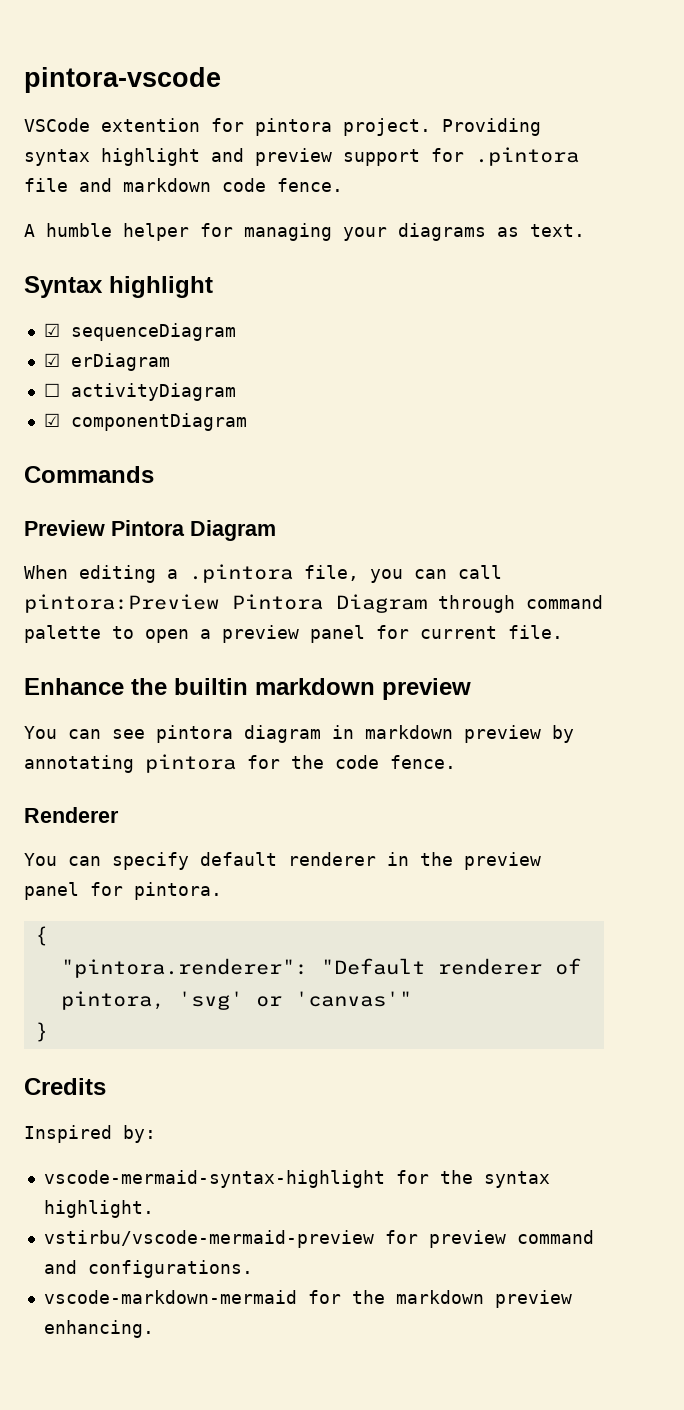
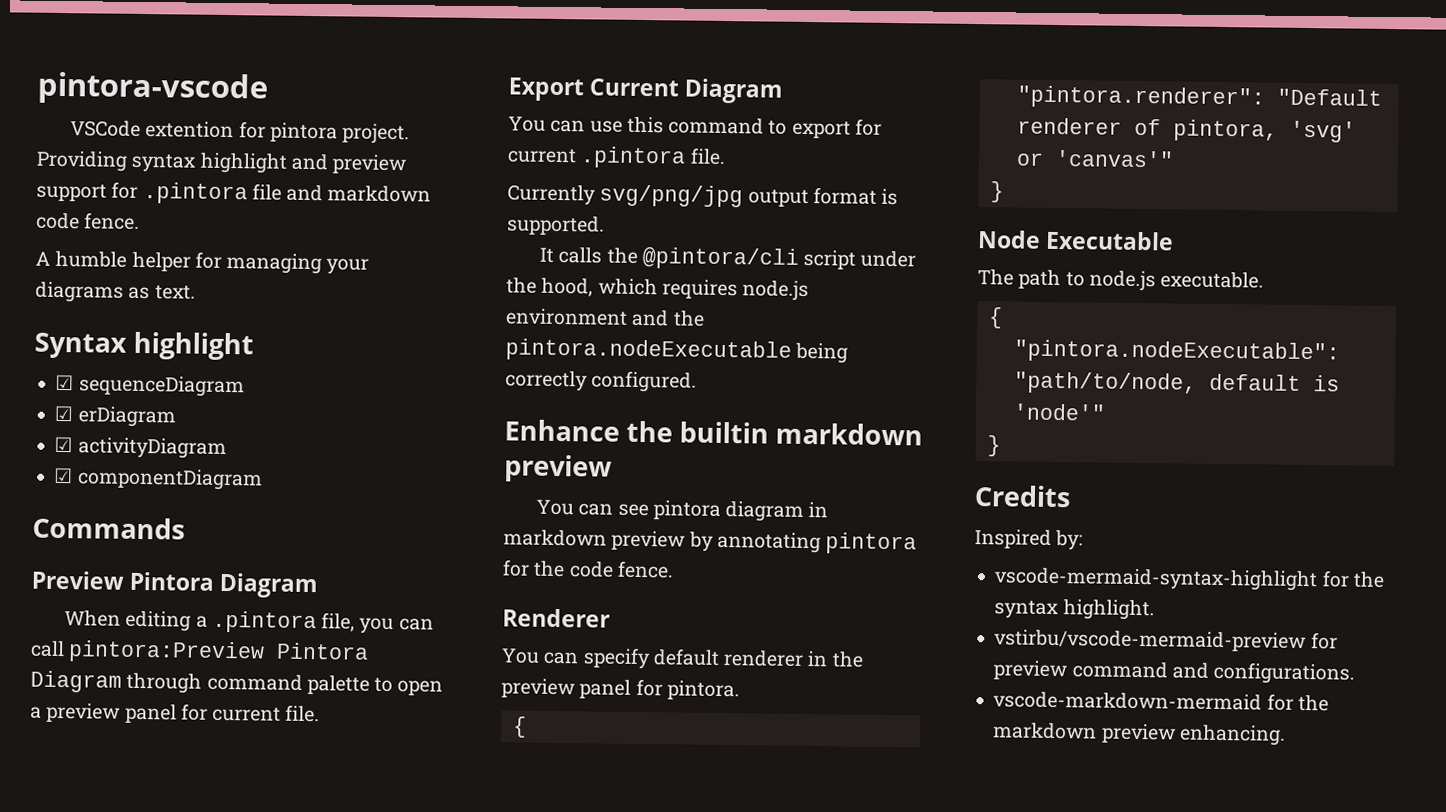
- ☐ activityDiagram
+ ☑ activityDiagram
+ Export Current Diagram
+ You can use this command to export for current .pintora file.
+ Currently svg/png/jpg output format is supported.
+ It calls the @pintora/cli script under the hood, which requires node.js environment and the pintora.nodeExecutable being correctly configured.
+ Node Executable
+ The path to node.js executable.
+ {
+ "pintora.nodeExecutable": "path/to/node, default is 'node'"
+ }

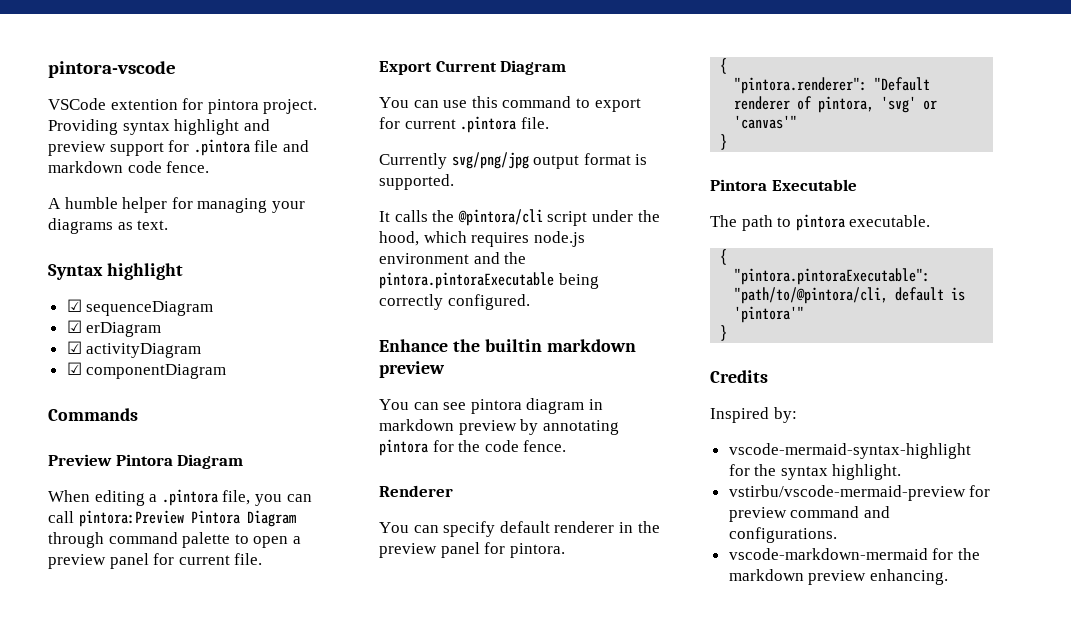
- It calls the @pintora/cli script under the hood, which requires node.js environment and the pintora.nodeExecutable being correctly configured.
+ It calls the @pintora/cli script under the hood, which requires node.js environment and the pintora.pintoraExecutable being correctly configured.
- Node Executable
+ Pintora Executable
- The path to node.js executable.
+ The path to pintora executable.
- "pintora.nodeExecutable": "path/to/node, default is 'node'"
+ "pintora.pintoraExecutable": "path/to/@pintora/cli, default is 'pintora'"

